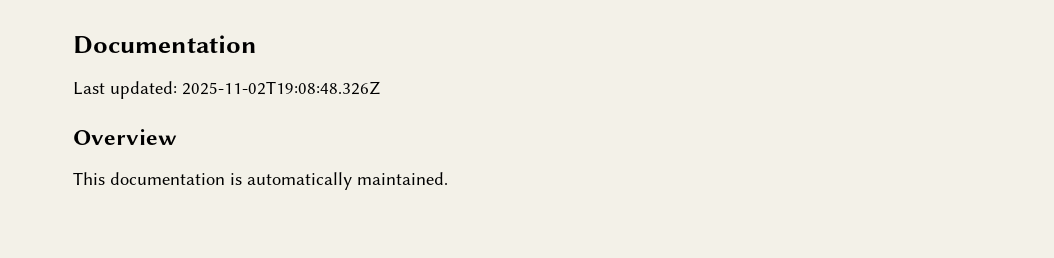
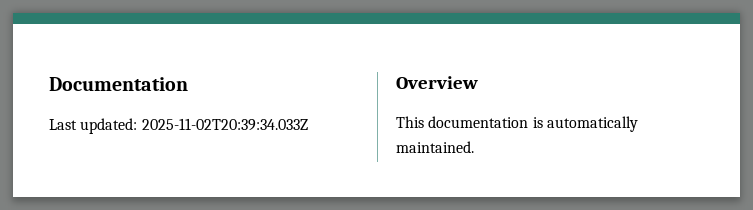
- Last updated: 2025-11-02T19:08:48.326Z
+ Last updated: 2025-11-02T20:39:34.033Z

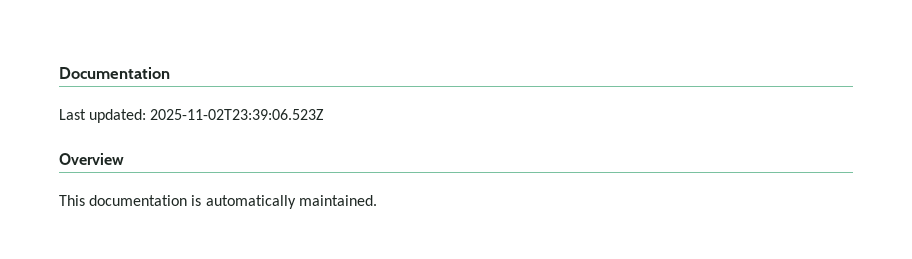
- Last updated: 2025-11-02T20:39:34.033Z
+ Last updated: 2025-11-02T23:39:06.523Z

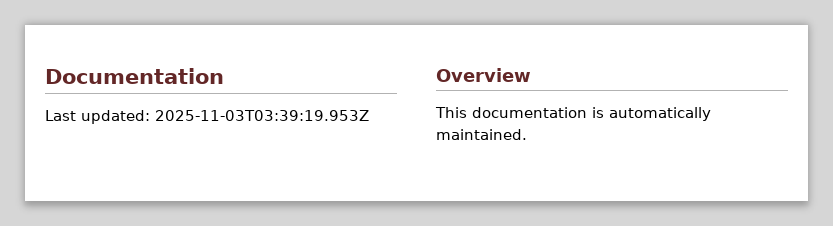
- Last updated: 2025-11-02T23:39:06.523Z
+ Last updated: 2025-11-03T03:39:19.953Z

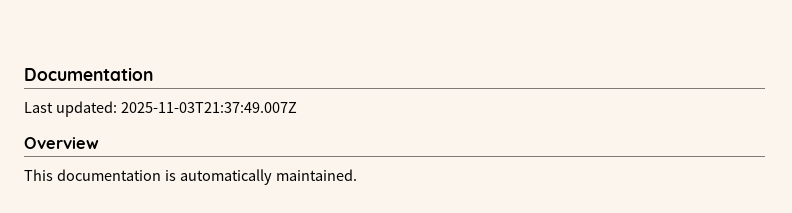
- Last updated: 2025-11-03T03:39:19.953Z
+ Last updated: 2025-11-03T21:37:49.007Z

